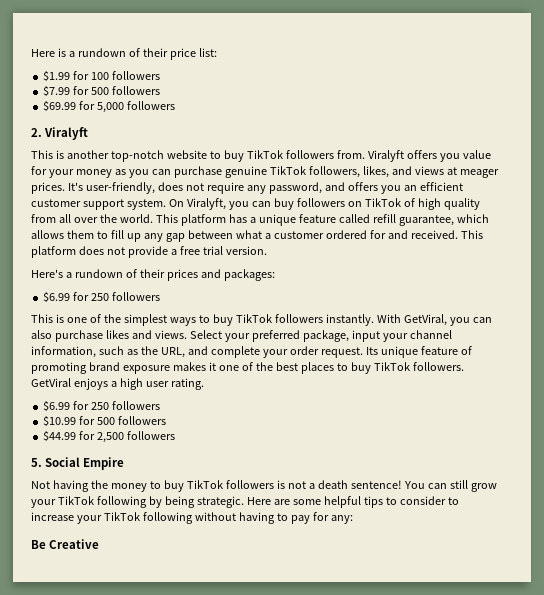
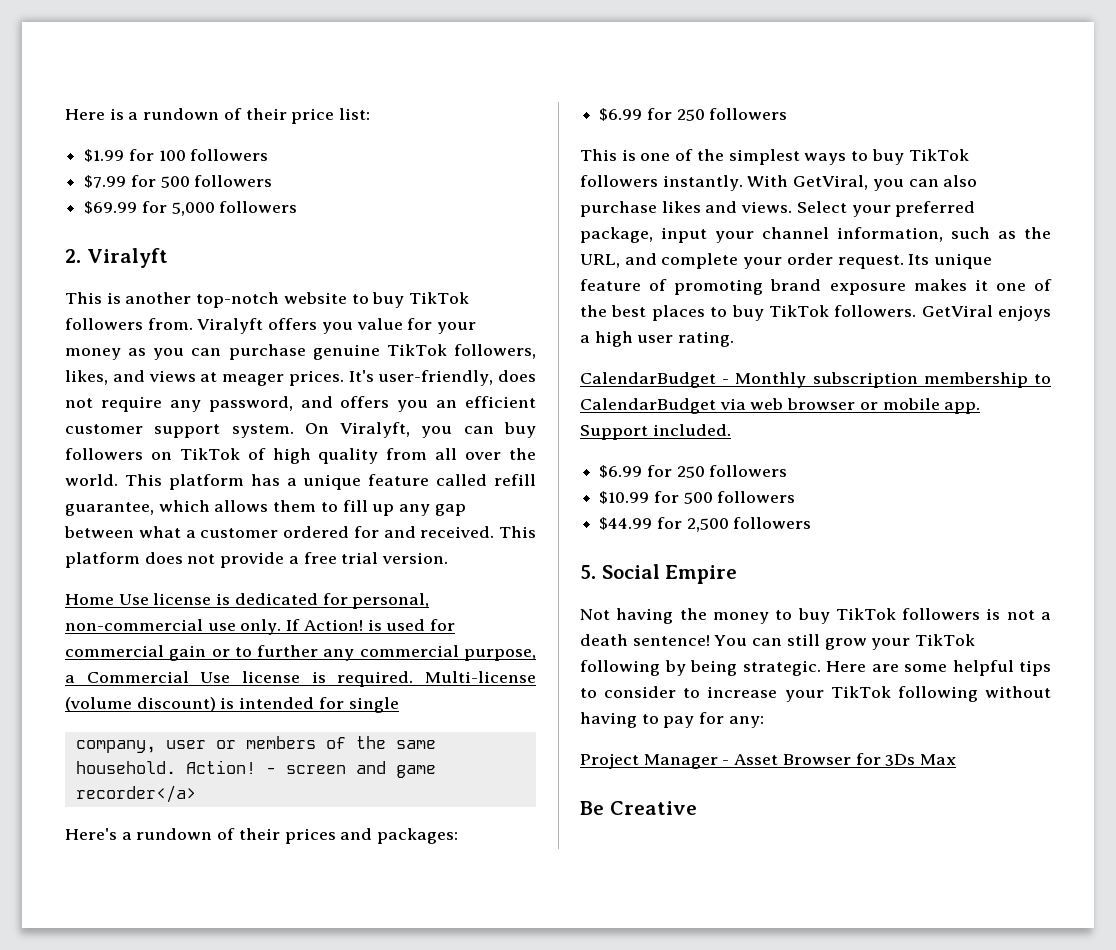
+ Home Use license is dedicated for personal, non-commercial use only. If Action! is used for commercial gain or to further any commercial purpose, a Commercial Use license is required. Multi-license (volume discount) is intended for single
+ company, user or members of the same household. Action! - screen and game recorder</a>
+ CalendarBudget - Monthly subscription membership to CalendarBudget via web browser or mobile app. Support included.
+ Project Manager - Asset Browser for 3Ds Max

